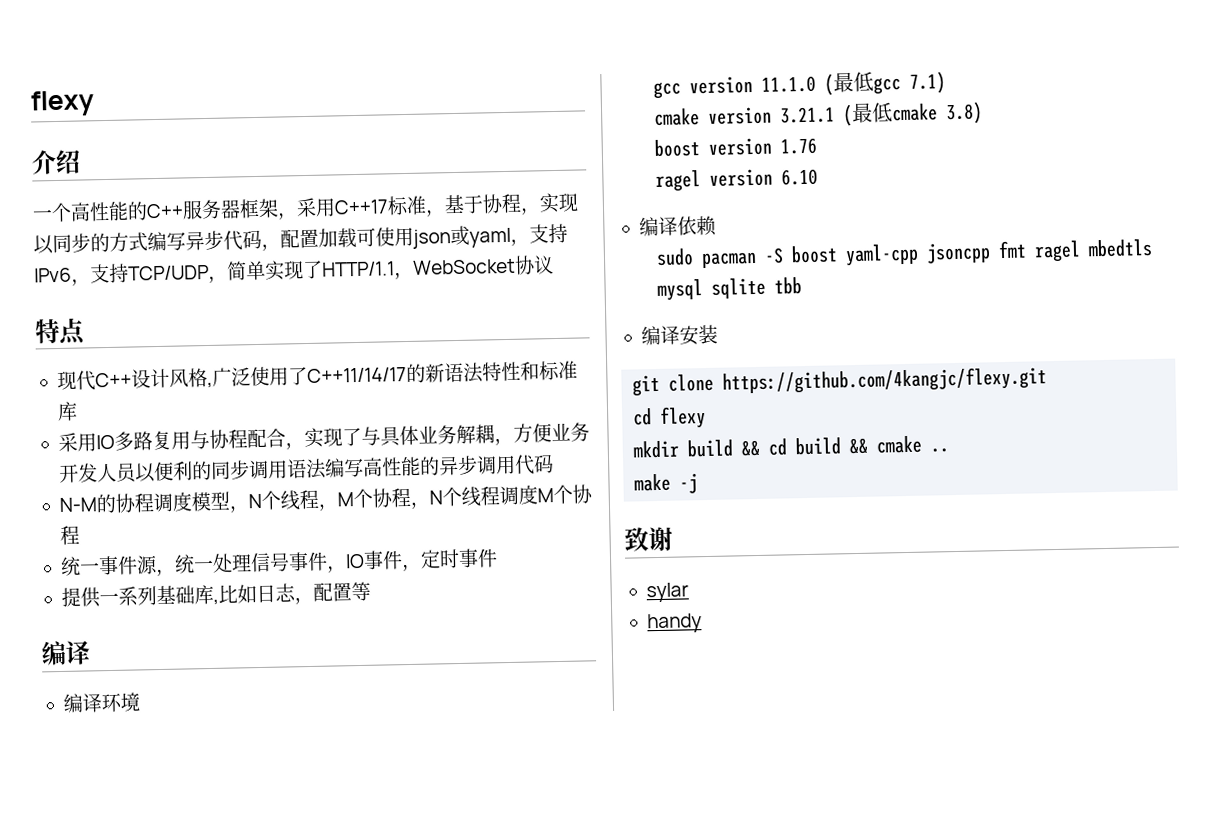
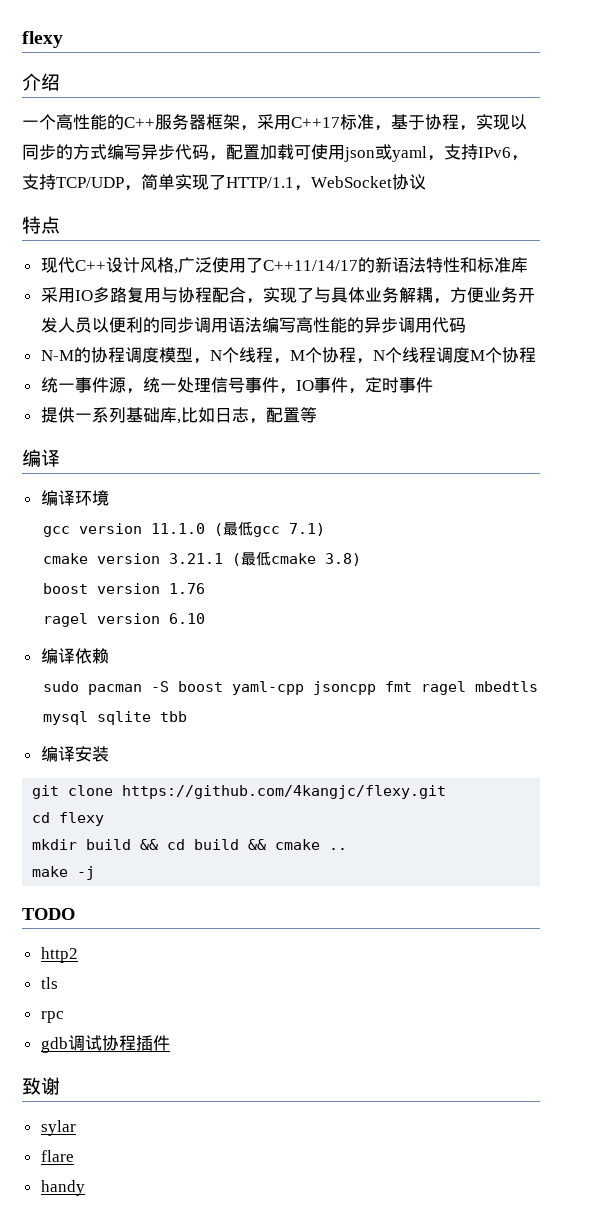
+ TODO
+ http2
+ tls
+ rpc
+ gdb调试协程插件
+ flare

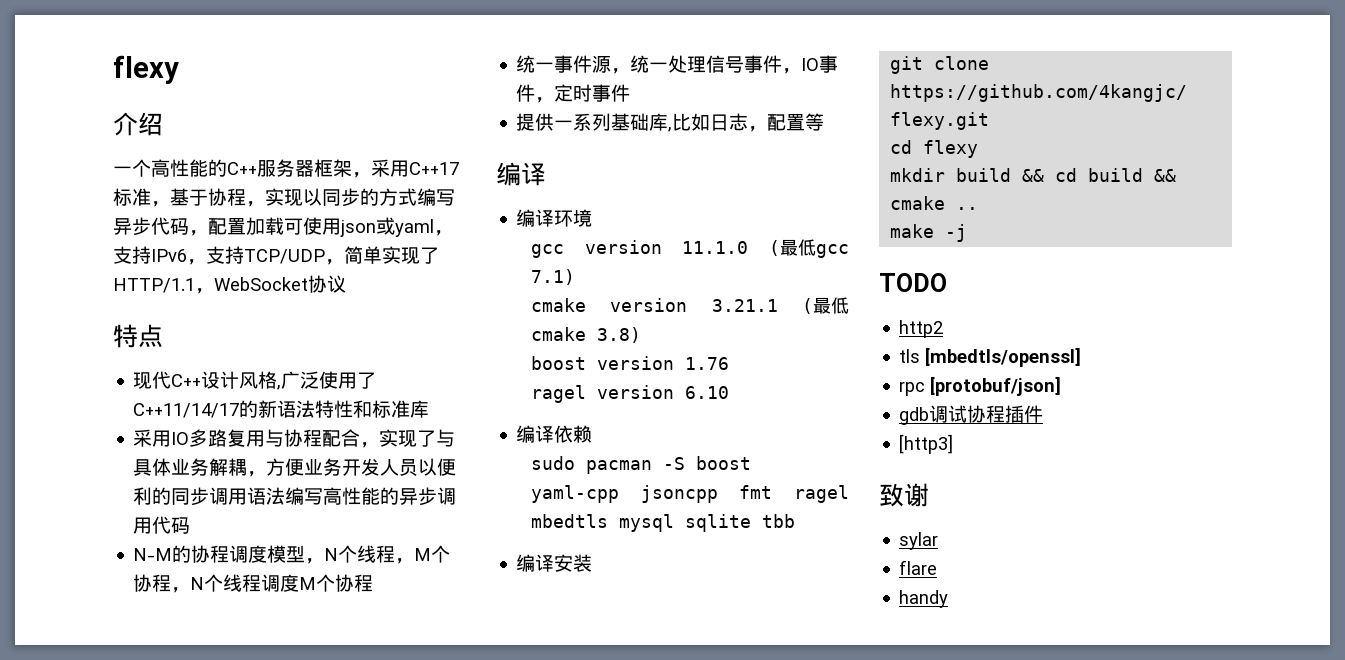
- tls
+ tls [mbedtls/openssl]
- rpc
+ rpc [protobuf/json]
+ [http3]

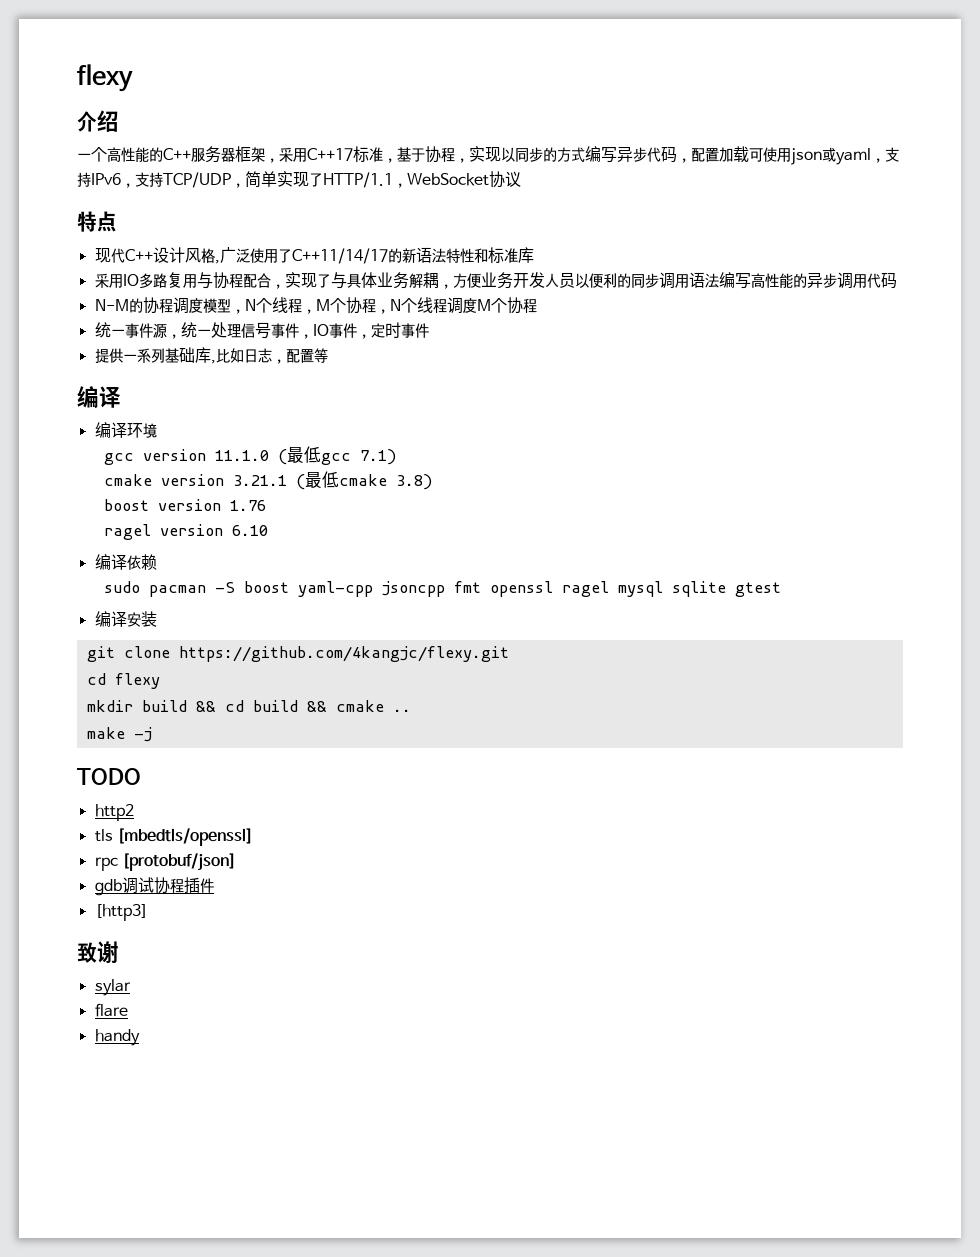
- sudo pacman -S boost yaml-cpp jsoncpp fmt ragel mbedtls mysql sqlite tbb
+ sudo pacman -S boost yaml-cpp jsoncpp fmt openssl ragel mysql sqlite gtest

